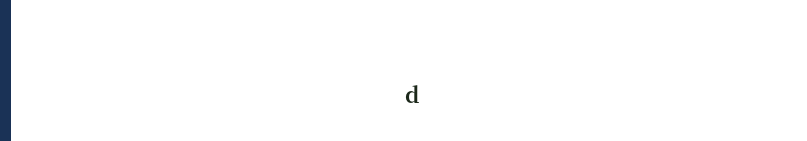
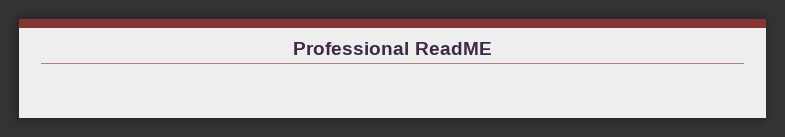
- d
+ Professional ReadME

